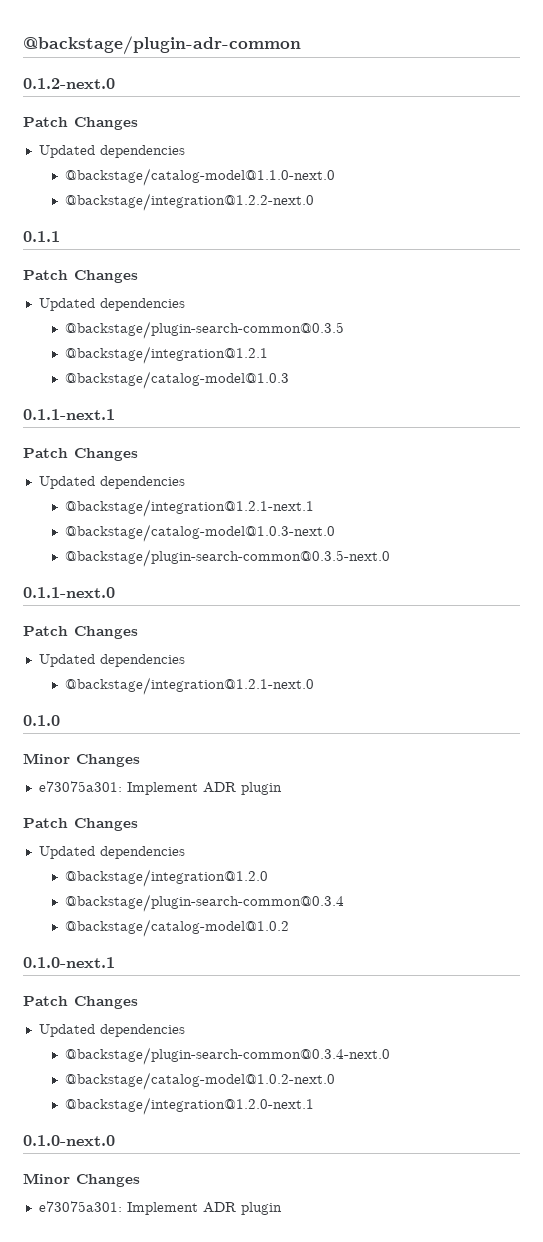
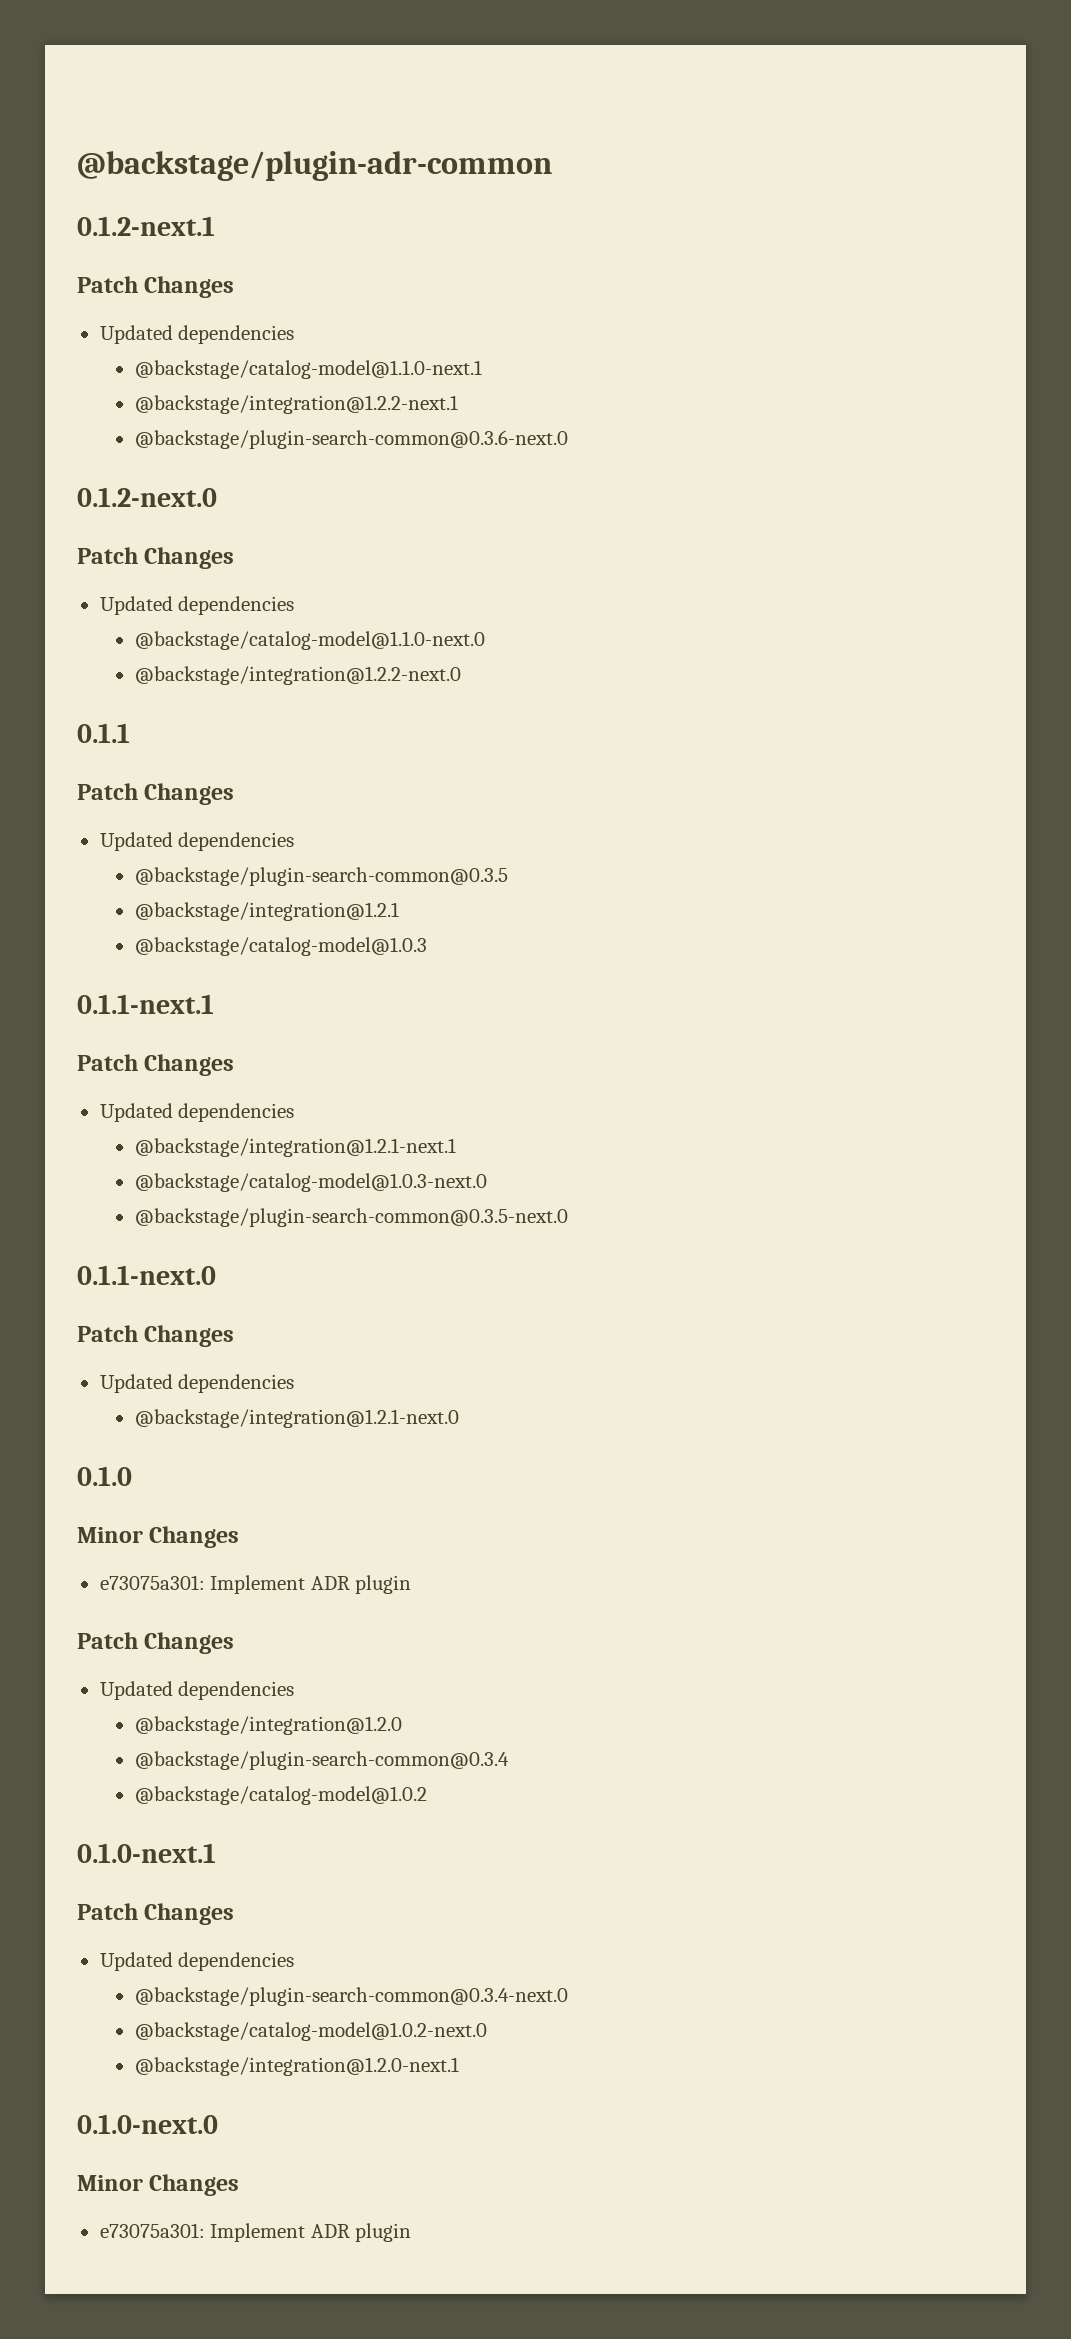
+ 0.1.2-next.1
+ Patch Changes
+ Updated dependencies
+ @backstage/catalog-model@1.1.0-next.1
+ @backstage/integration@1.2.2-next.1
+ @backstage/plugin-search-common@0.3.6-next.0

